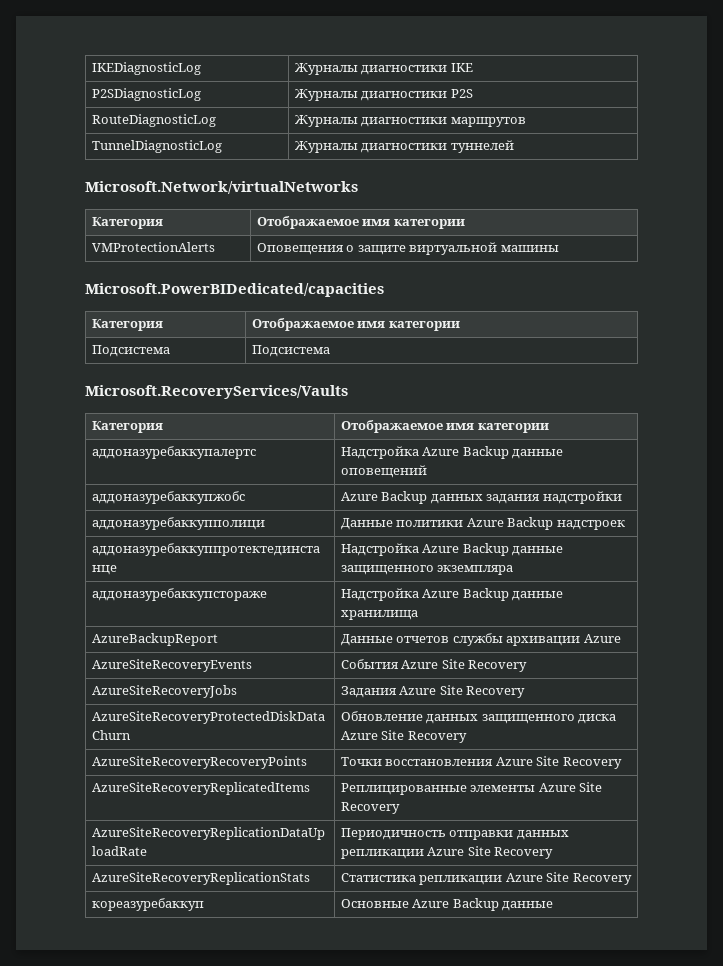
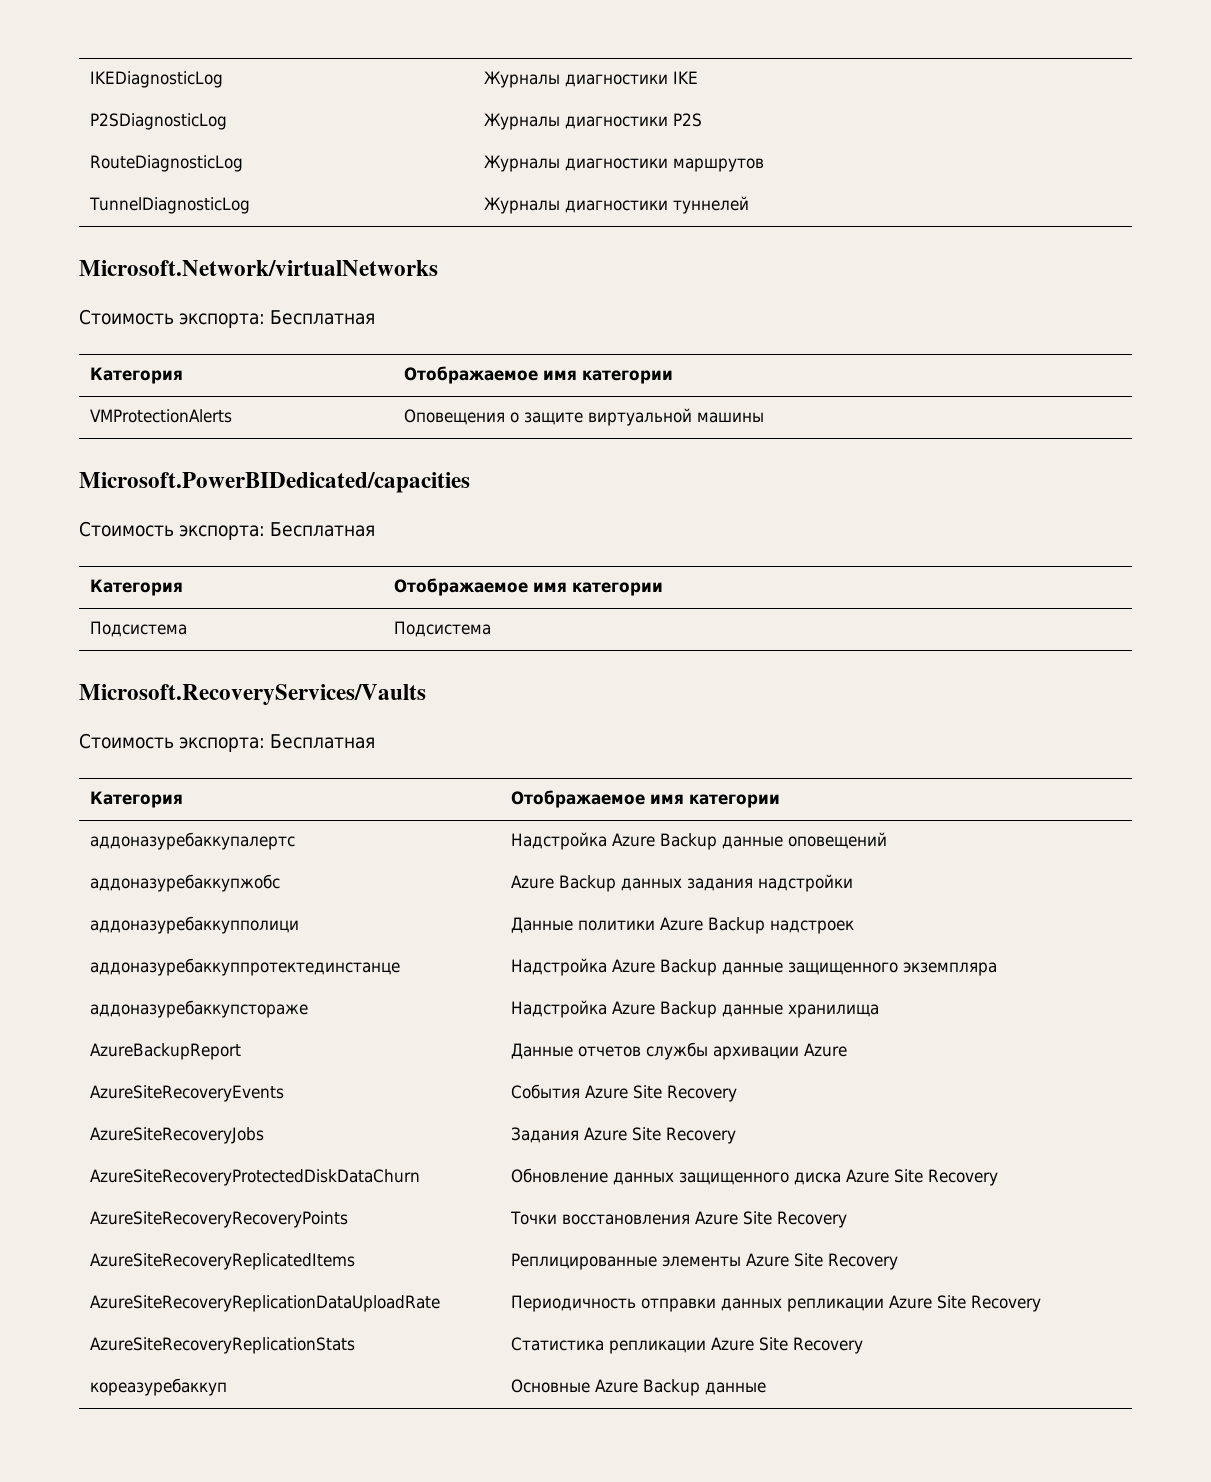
  Microsoft.Network/virtualNetworks
+ Стоимость экспорта: Бесплатная
  Microsoft.PowerBIDedicated/capacities
+ Стоимость экспорта: Бесплатная
  Microsoft.RecoveryServices/Vaults
+ Стоимость экспорта: Бесплатная

